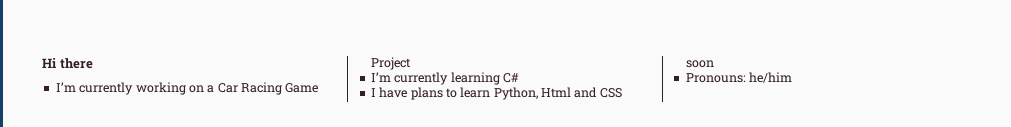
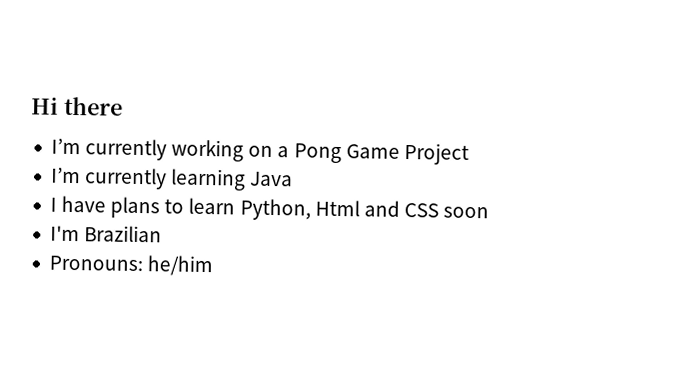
- I’m currently working on a Car Racing Game Project
+ I’m currently working on a Pong Game Project
- I’m currently learning C#
+ I’m currently learning Java
+ I'm Brazilian

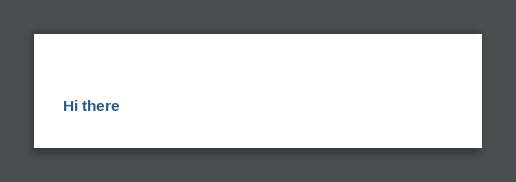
- I’m currently working on a Pong Game Project
- I’m currently learning Java
- I have plans to learn Python, Html and CSS soon
- I'm Brazilian
- Pronouns: he/him

